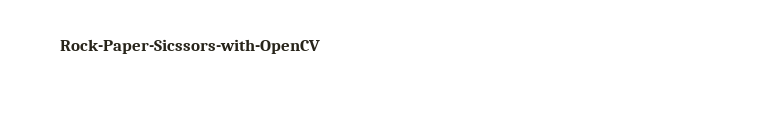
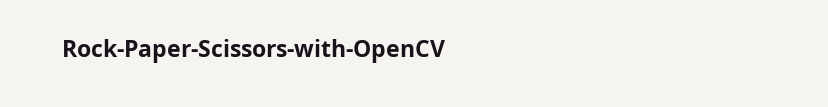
- Rock-Paper-Sicssors-with-OpenCV
+ Rock-Paper-Scissors-with-OpenCV

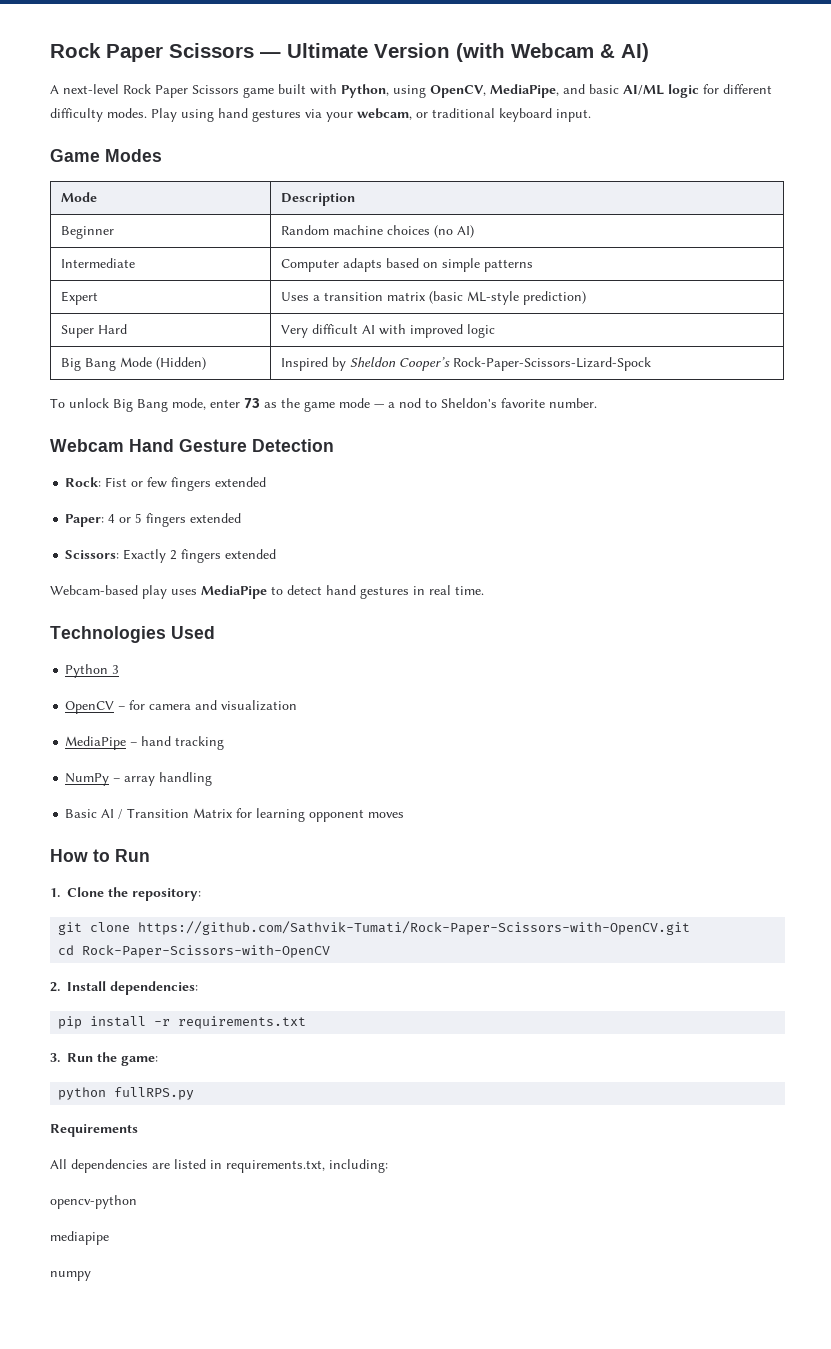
- Rock-Paper-Scissors-with-OpenCV
+ Rock Paper Scissors — Ultimate Version (with Webcam & AI)
+ A next-level Rock Paper Scissors game built with Python, using OpenCV, MediaPipe, and basic AI/ML logic for different difficulty modes. Play using hand gestures via your webcam, or traditional keyboard input.
+ Game Modes
+ Mode | Description
+ Beginner | Random machine choices (no AI)
+ Intermediate | Computer adapts based on simple patterns
+ Expert | Uses a transition matrix (basic ML-style prediction)
+ Super Hard | Very difficult AI with improved logic
+ Big Bang Mode (Hidden) | Inspired by Sheldon Cooper’s Rock-Paper-Scissors-Lizard-Spock
+ To unlock Big Bang mode, enter 73 as the game mode — a nod to Sheldon's favorite number.
+ Webcam Hand Gesture Detection
+ Rock: Fist or few fingers extended
+ Paper: 4 or 5 fingers extended
+ Scissors: Exactly 2 fingers extended
+ Webcam-based play uses MediaPipe to detect hand gestures in real time.
+ Technologies Used
+ Python 3
+ OpenCV – for camera and visualization
+ MediaPipe – hand tracking
+ NumPy – array handling
+ Basic AI / Transition Matrix for learning opponent moves
+ How to Run
+ 1. Clone the repository:
+ git clone https://github.com/Sathvik-Tumati/Rock-Paper-Scissors-with-OpenCV.git
+ cd Rock-Paper-Scissors-with-OpenCV
+ 2. Install dependencies:
+ pip install -r requirements.txt
+ 3. Run the game:
+ python fullRPS.py
+ Requirements
+ All dependencies are listed in requirements.txt, including:
+ opencv-python
+ mediapipe
+ numpy

